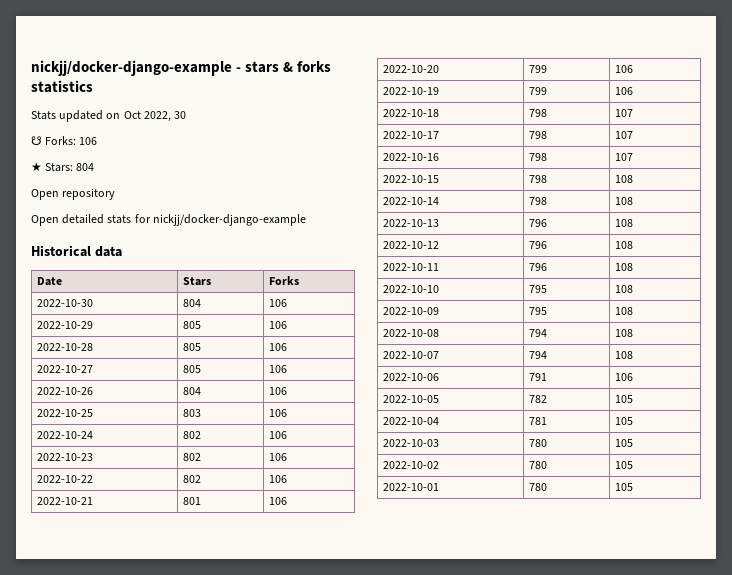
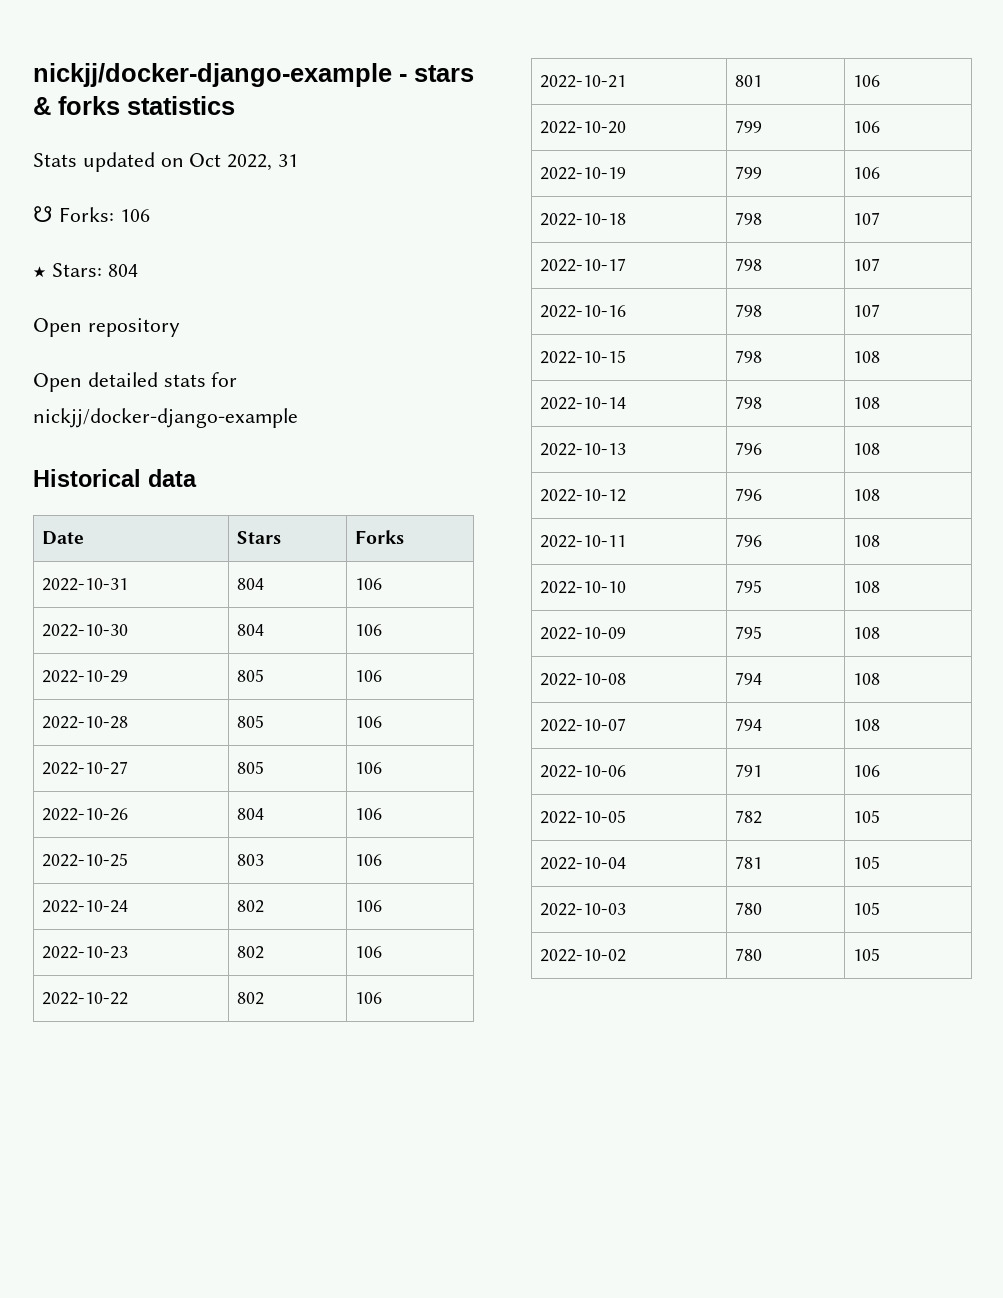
- Stats updated on Oct 2022, 30
+ Stats updated on Oct 2022, 31
+ 2022-10-31 | 804 | 106
- 2022-10-01 | 780 | 105

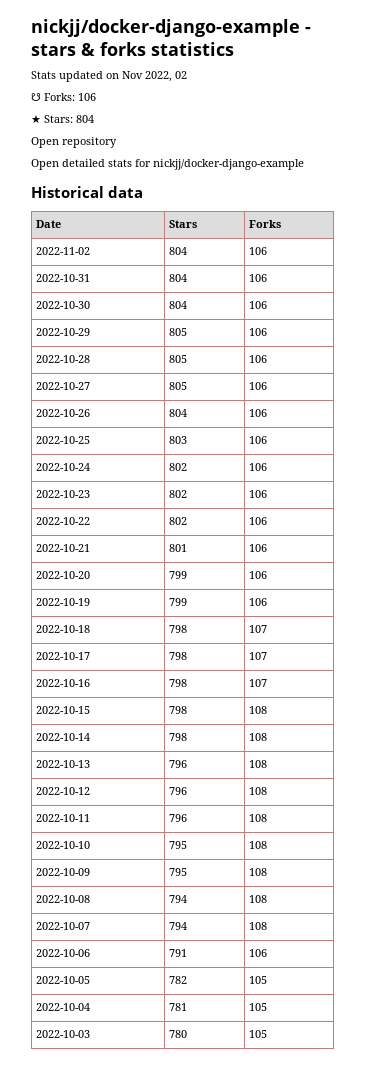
- Stats updated on Oct 2022, 31
+ Stats updated on Nov 2022, 02
+ 2022-11-02 | 804 | 106
- 2022-10-02 | 780 | 105

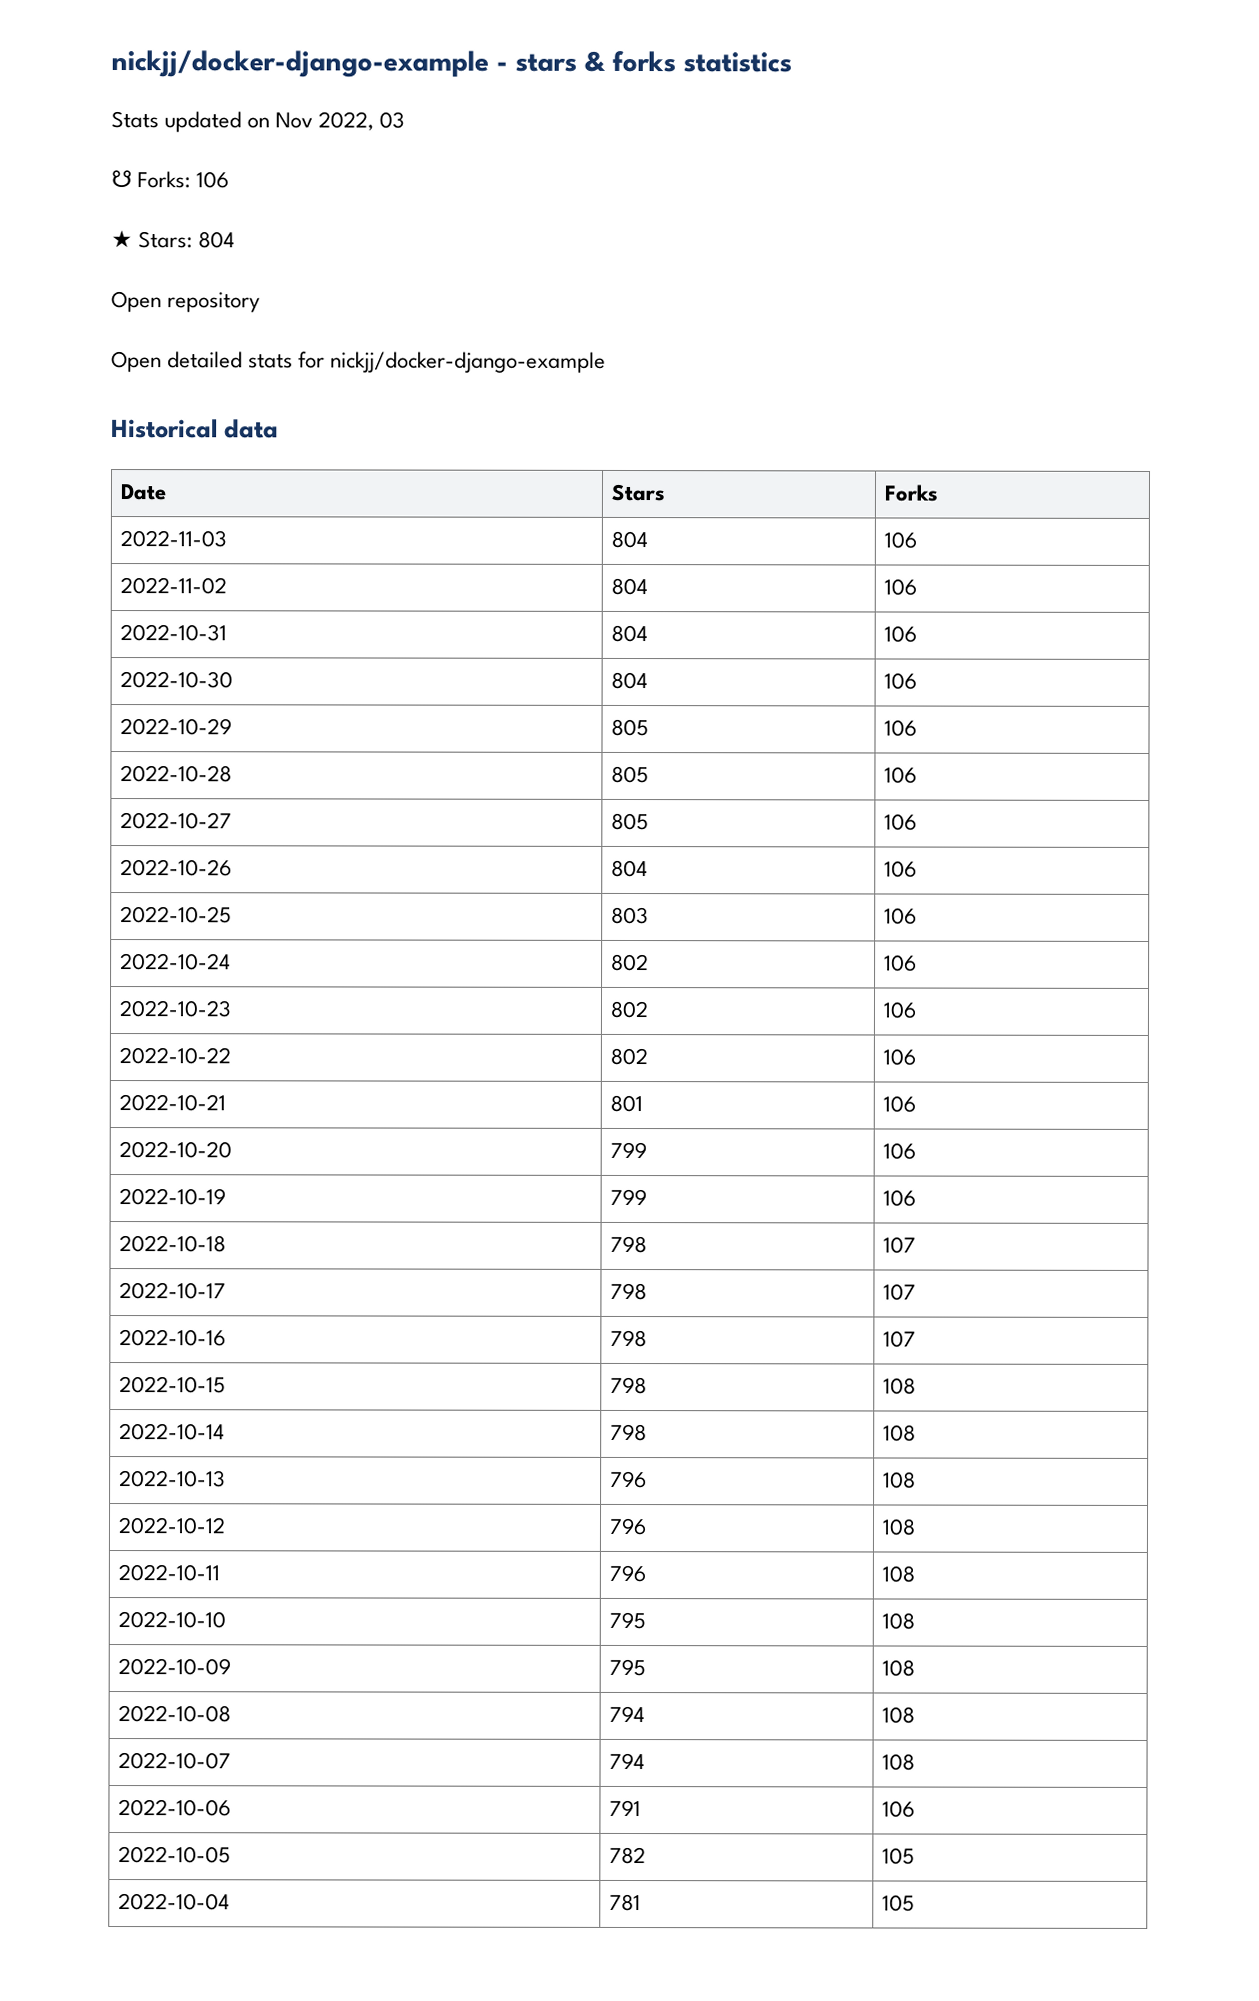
- Stats updated on Nov 2022, 02
+ Stats updated on Nov 2022, 03
+ 2022-11-03 | 804 | 106
- 2022-10-03 | 780 | 105

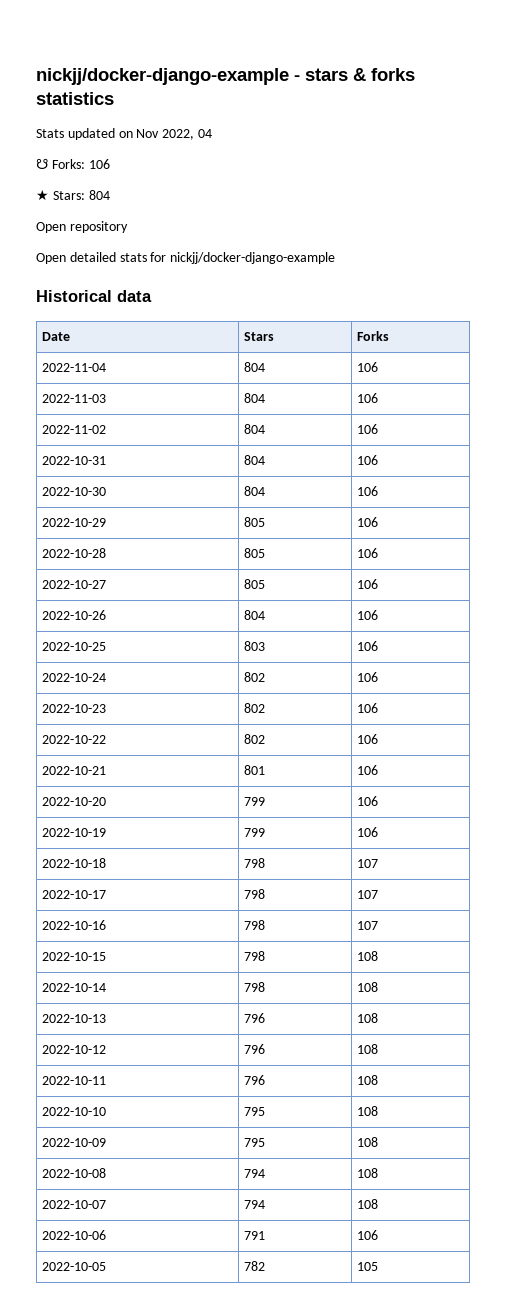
- Stats updated on Nov 2022, 03
+ Stats updated on Nov 2022, 04
+ 2022-11-04 | 804 | 106
- 2022-10-04 | 781 | 105

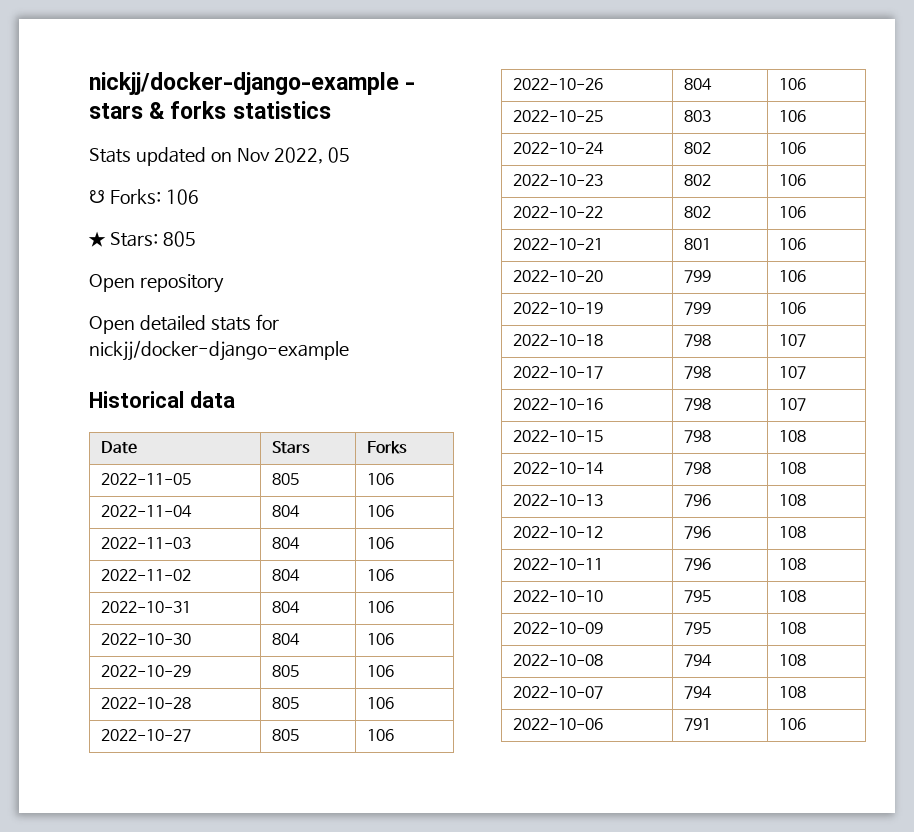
- Stats updated on Nov 2022, 04
+ Stats updated on Nov 2022, 05
- ★ Stars: 804
+ ★ Stars: 805
+ 2022-11-05 | 805 | 106
- 2022-10-05 | 782 | 105

